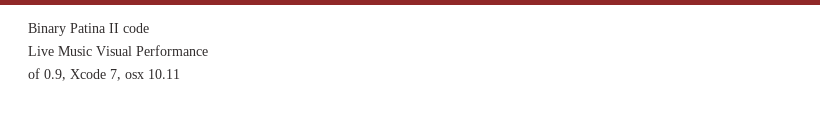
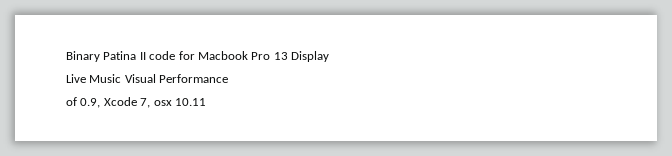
- Binary Patina II code
+ Binary Patina II code for Macbook Pro 13 Display

